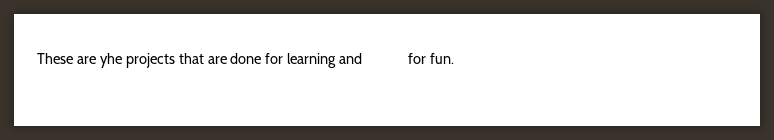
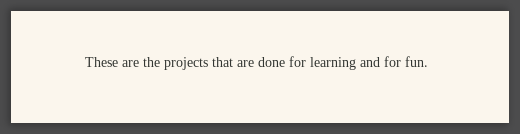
- These are yhe projects that are done for learning and for fun.
+ These are the projects that are done for learning and for fun.

